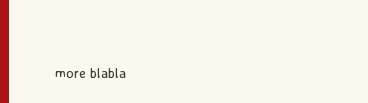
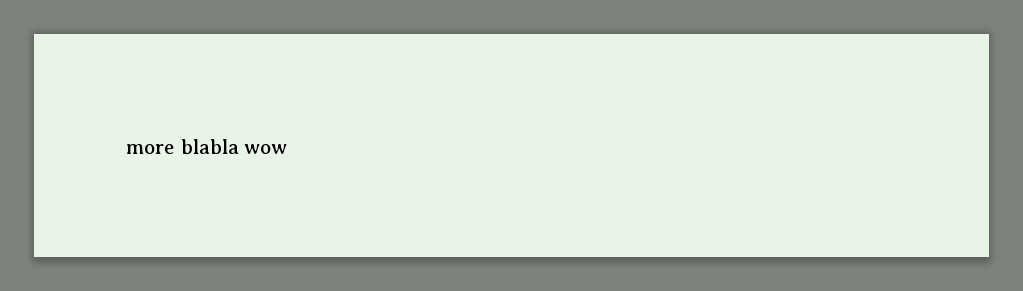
- more blabla
+ more blabla wow

